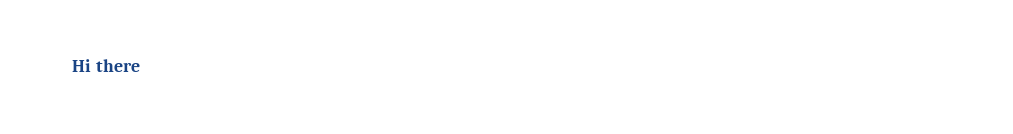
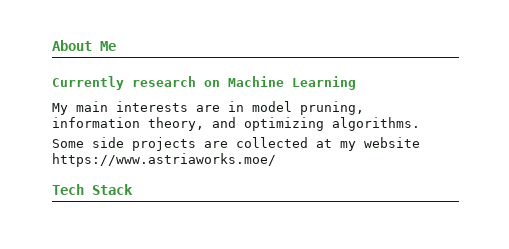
- Hi there
+ About Me
+ Currently research on Machine Learning
+ My main interests are in model pruning, information theory, and optimizing algorithms.
+ Some side projects are collected at my website https://www.astriaworks.moe/
+ Tech Stack

